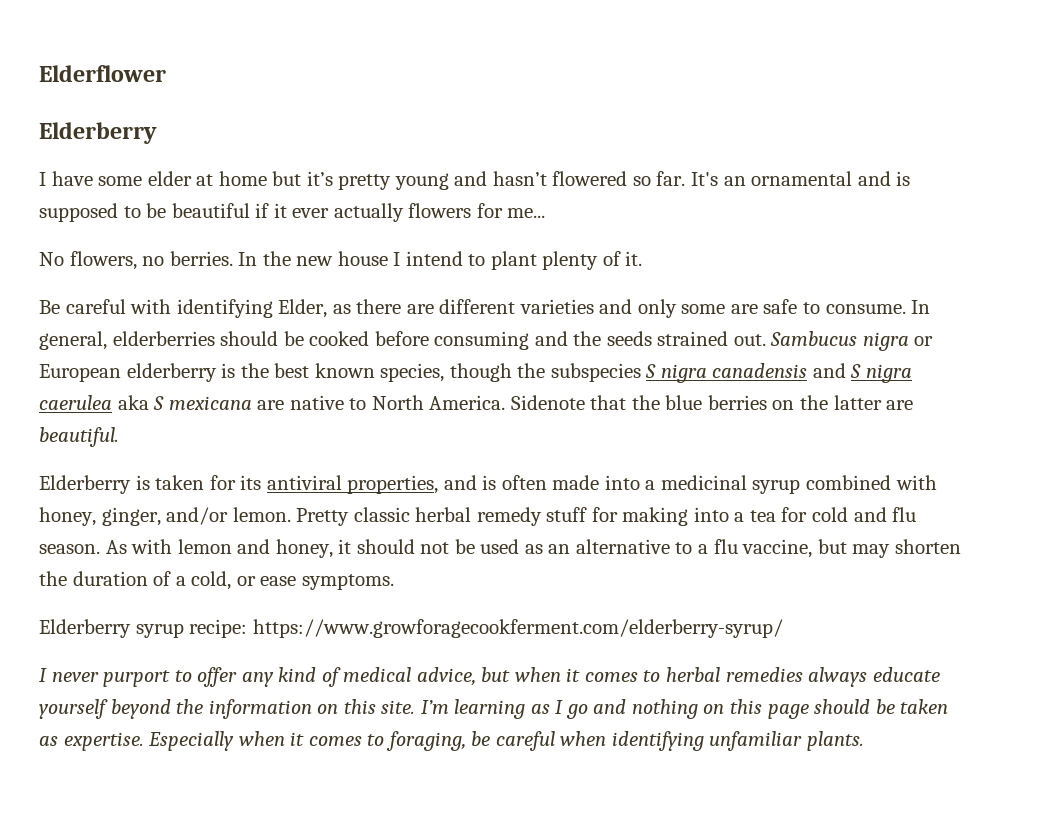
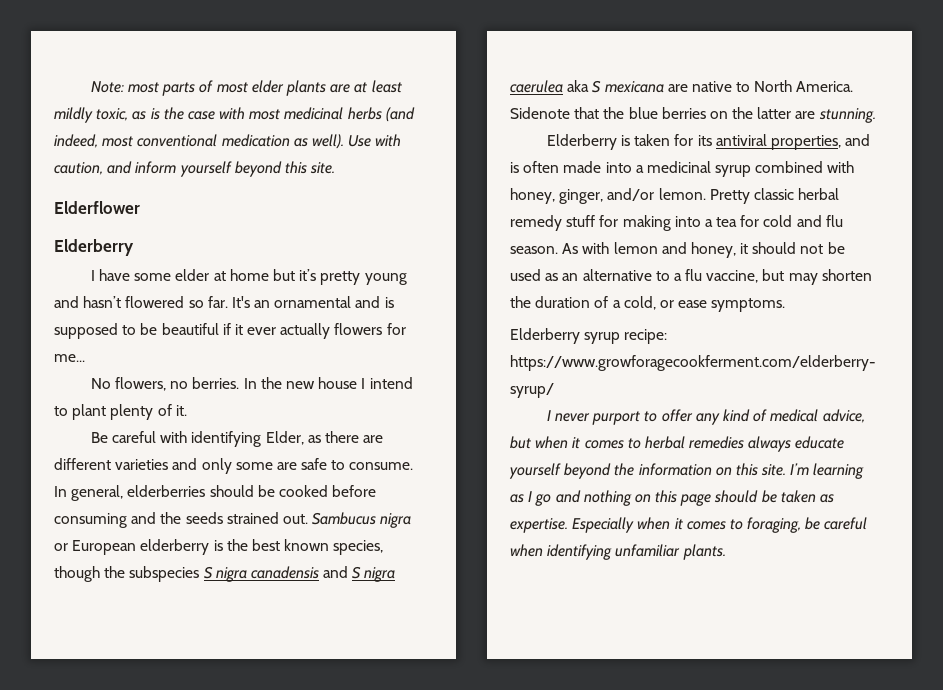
+ Note: most parts of most elder plants are at least mildly toxic, as is the case with most medicinal herbs (and indeed, most conventional medication as well). Use with caution, and inform yourself beyond this site.
- Sidenote that the blue berries on the latter are beautiful.
+ Sidenote that the blue berries on the latter are stunning.

